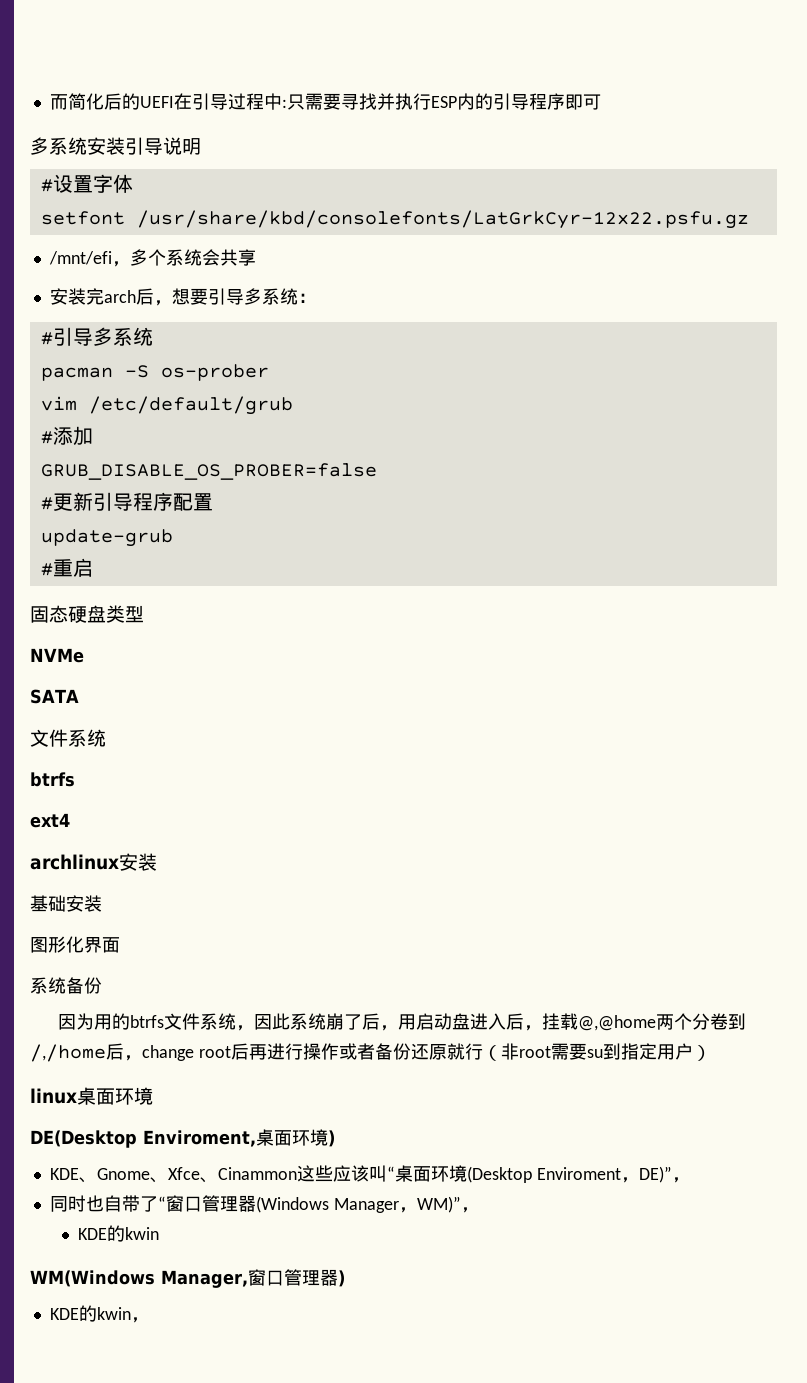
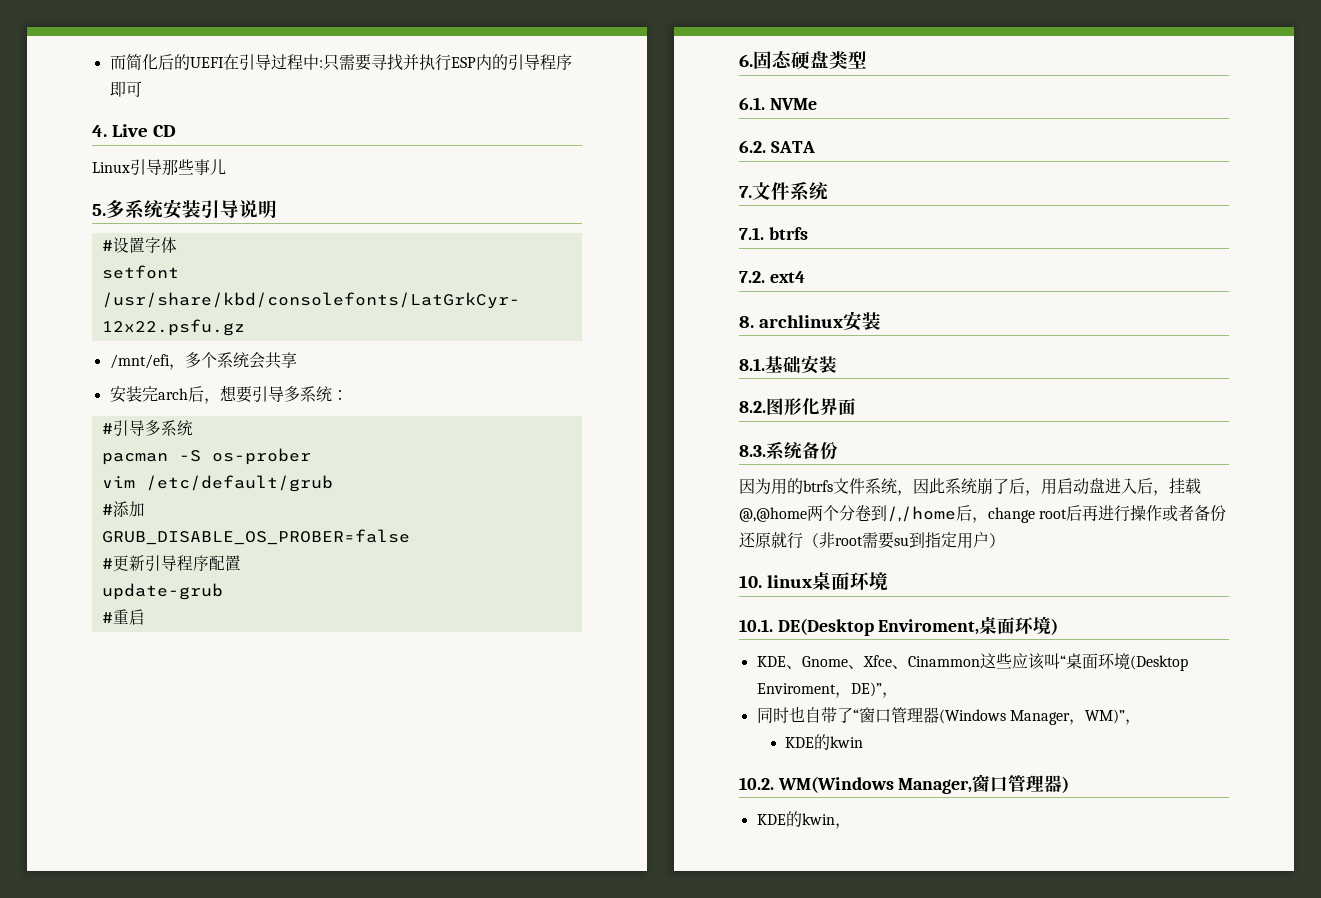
- 多系统安装引导说明
+ 4. Live CD
+ Linux引导那些事儿
+ 5.多系统安装引导说明
- 固态硬盘类型
+ 6.固态硬盘类型
- NVMe
+ 6.1. NVMe
- SATA
- 文件系统
- btrfs
+ 6.2. SATA
+ 7.文件系统
+ 7.1. btrfs
- ext4
+ 7.2. ext4
- archlinux安装
+ 8. archlinux安装
- 基础安装
+ 8.1.基础安装
- 图形化界面
+ 8.2.图形化界面
- 系统备份
+ 8.3.系统备份
- linux桌面环境
+ 10. linux桌面环境
- DE(Desktop Enviroment,桌面环境)
+ 10.1. DE(Desktop Enviroment,桌面环境)
- WM(Windows Manager,窗口管理器)
+ 10.2. WM(Windows Manager,窗口管理器)

